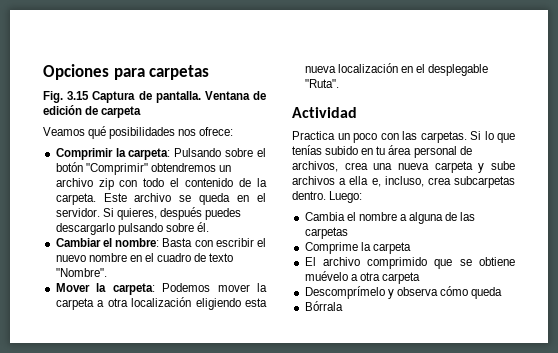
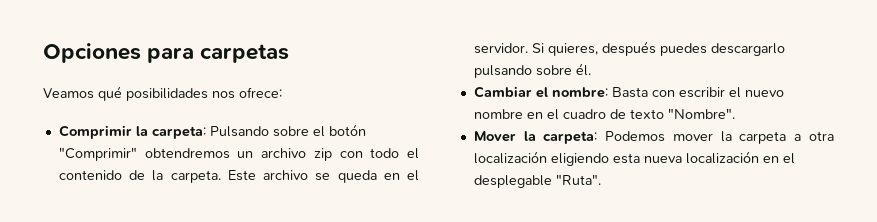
- Fig. 3.15 Captura de pantalla. Ventana de edición de carpeta
- Actividad
- Practica un poco con las carpetas. Si lo que tenías subido en tu área personal de archivos, crea una nueva carpeta y sube archivos a ella e, incluso, crea subcarpetas dentro. Luego:
- Cambia el nombre a alguna de las carpetas
- Comprime la carpeta
- El archivo comprimido que se obtiene muévelo a otra carpeta
- Descomprímelo y observa cómo queda
- Bórrala

